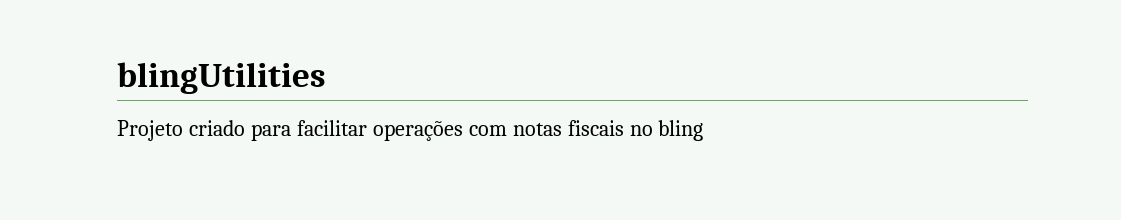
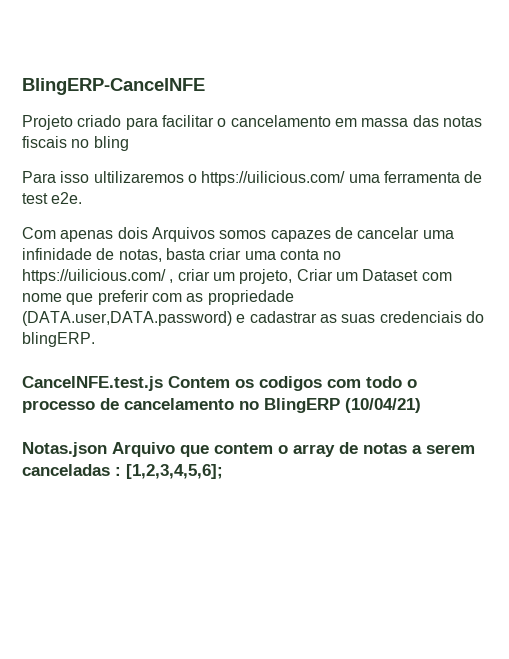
- blingUtilities
+ BlingERP-CancelNFE
- Projeto criado para facilitar operações com notas fiscais no bling
+ Projeto criado para facilitar o cancelamento em massa das notas fiscais no bling
+ Para isso ultilizaremos o https://uilicious.com/ uma ferramenta de test e2e.
+ Com apenas dois Arquivos somos capazes de cancelar uma infinidade de notas, basta criar uma conta no https://uilicious.com/ , criar um projeto, Criar um Dataset com nome que preferir com as propriedade (DATA.user,DATA.password) e cadastrar as suas credenciais do blingERP.
+ CancelNFE.test.js Contem os codigos com todo o processo de cancelamento no BlingERP (10/04/21)
+ Notas.json Arquivo que contem o array de notas a serem canceladas : [1,2,3,4,5,6];

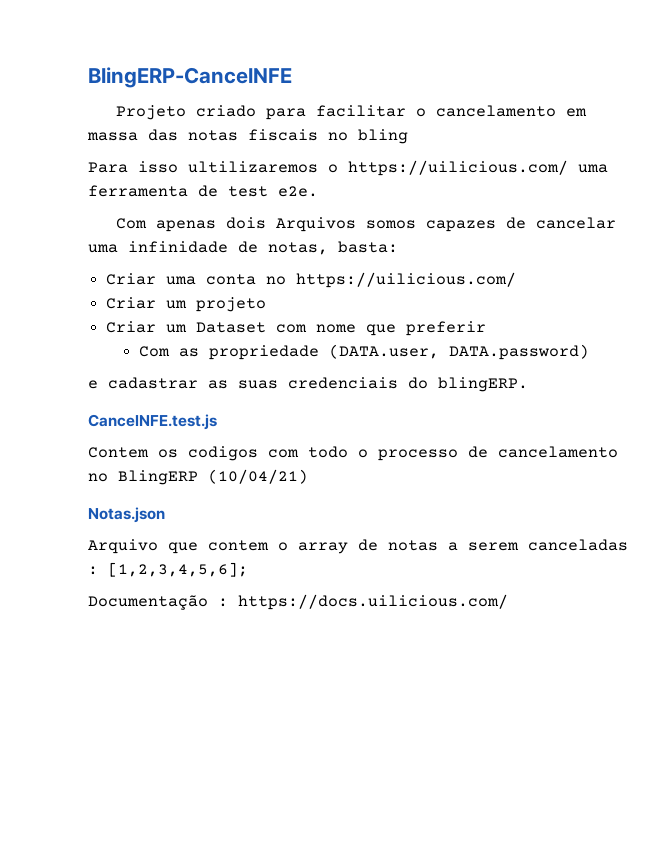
- Com apenas dois Arquivos somos capazes de cancelar uma infinidade de notas, basta criar uma conta no https://uilicious.com/ , criar um projeto, Criar um Dataset com nome que preferir com as propriedade (DATA.user,DATA.password) e cadastrar as suas credenciais do blingERP.
+ Com apenas dois Arquivos somos capazes de cancelar uma infinidade de notas, basta:
+ Criar uma conta no https://uilicious.com/
+ Criar um projeto
+ Criar um Dataset com nome que preferir
+ Com as propriedade (DATA.user, DATA.password)
+ e cadastrar as suas credenciais do blingERP.
- CancelNFE.test.js Contem os codigos com todo o processo de cancelamento no BlingERP (10/04/21)
+ CancelNFE.test.js
+ Contem os codigos com todo o processo de cancelamento no BlingERP (10/04/21)
- Notas.json Arquivo que contem o array de notas a serem canceladas : [1,2,3,4,5,6];
+ Notas.json
+ Arquivo que contem o array de notas a serem canceladas : [1,2,3,4,5,6];
+ Documentação : https://docs.uilicious.com/

